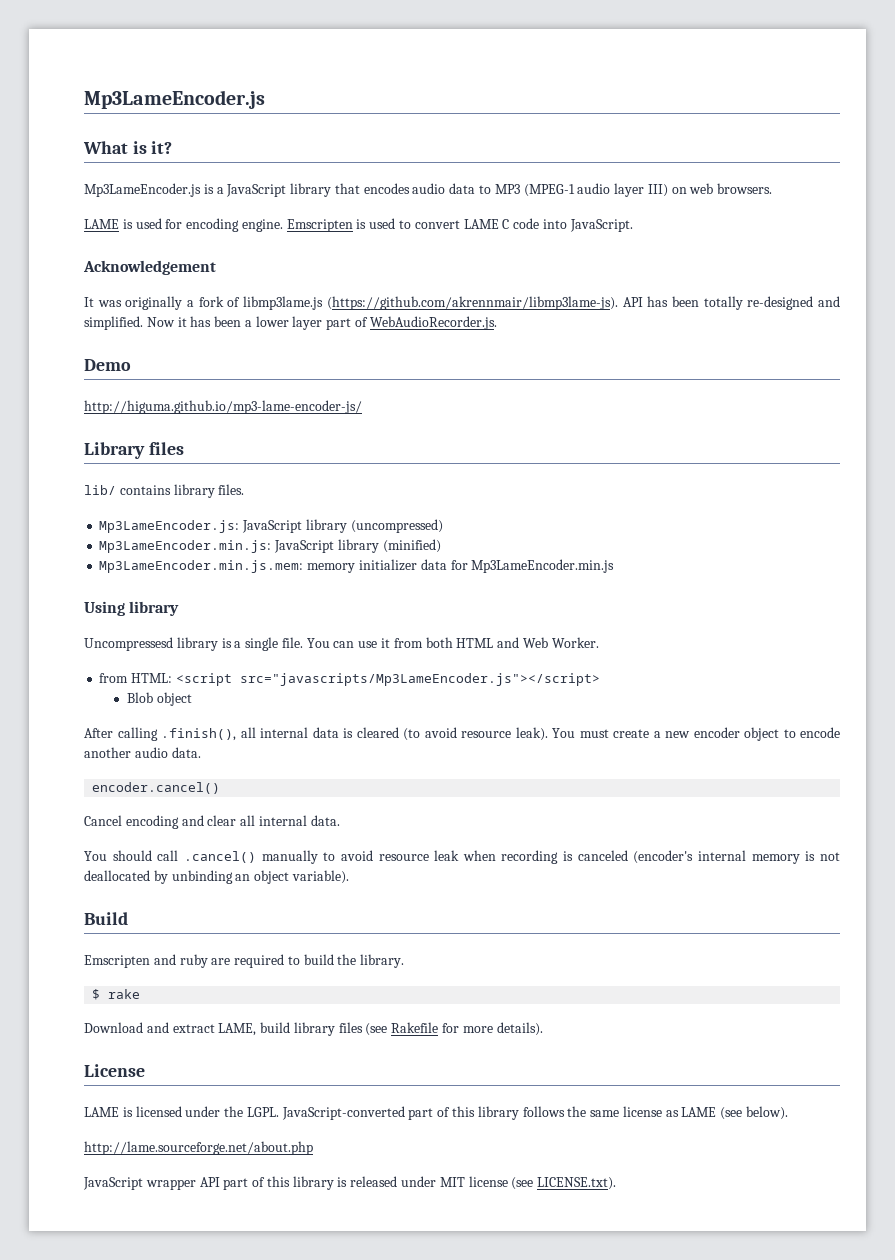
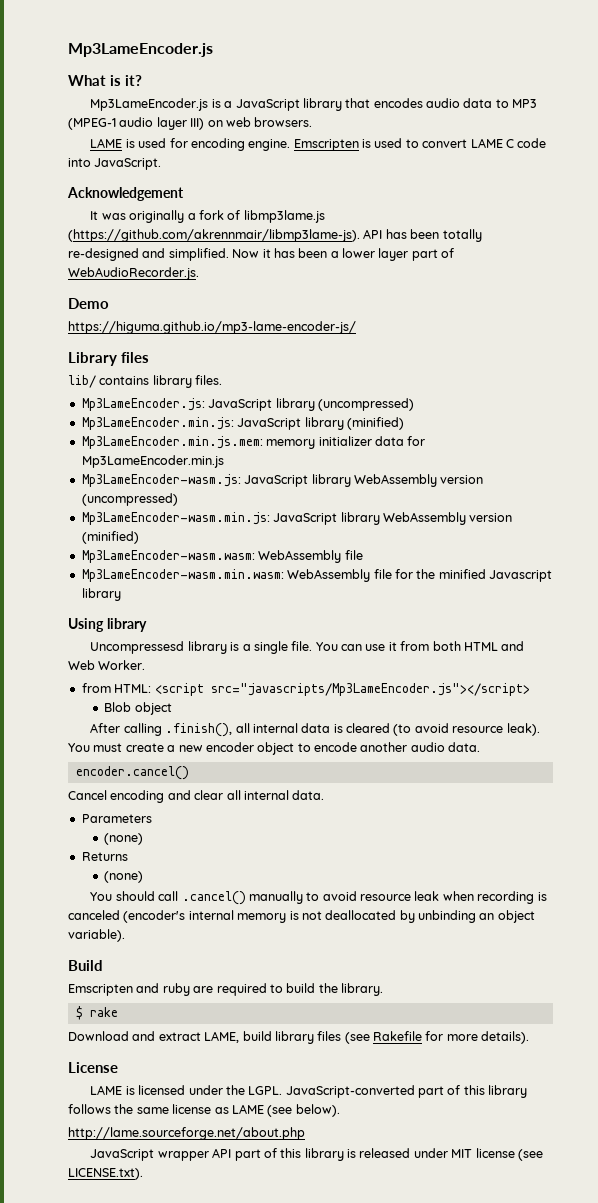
- http://higuma.github.io/mp3-lame-encoder-js/
+ https://higuma.github.io/mp3-lame-encoder-js/
+ Mp3LameEncoder-wasm.js: JavaScript library WebAssembly version (uncompressed)
+ Mp3LameEncoder-wasm.min.js: JavaScript library WebAssembly version (minified)
+ Mp3LameEncoder-wasm.wasm: WebAssembly file
+ Mp3LameEncoder-wasm.min.wasm: WebAssembly file for the minified Javascript library
+ Parameters
+ (none)
+ Returns
+ (none)

